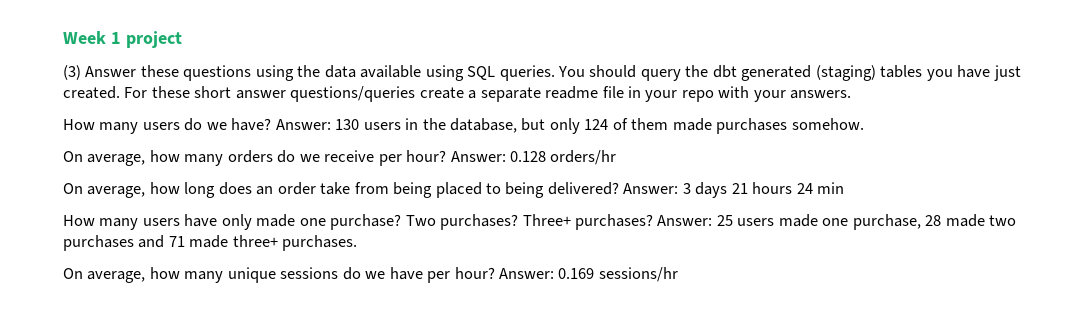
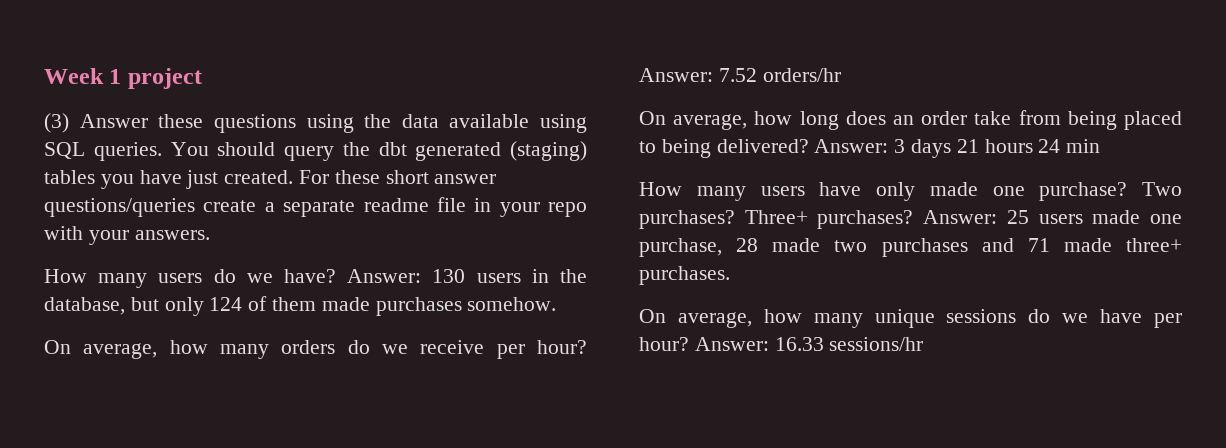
- Answer: 0.128 orders/hr
+ Answer: 7.52 orders/hr
- Answer: 0.169 sessions/hr
+ Answer: 16.33 sessions/hr

